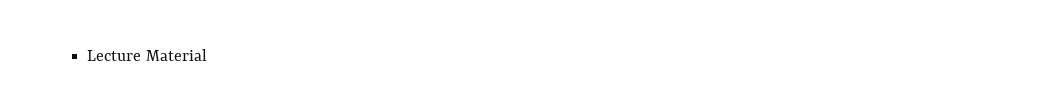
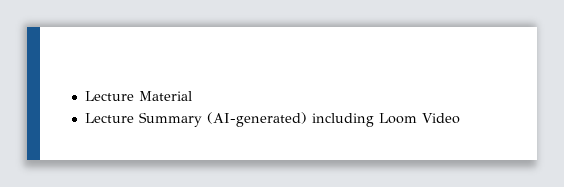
+ Lecture Summary (AI-generated) including Loom Video

